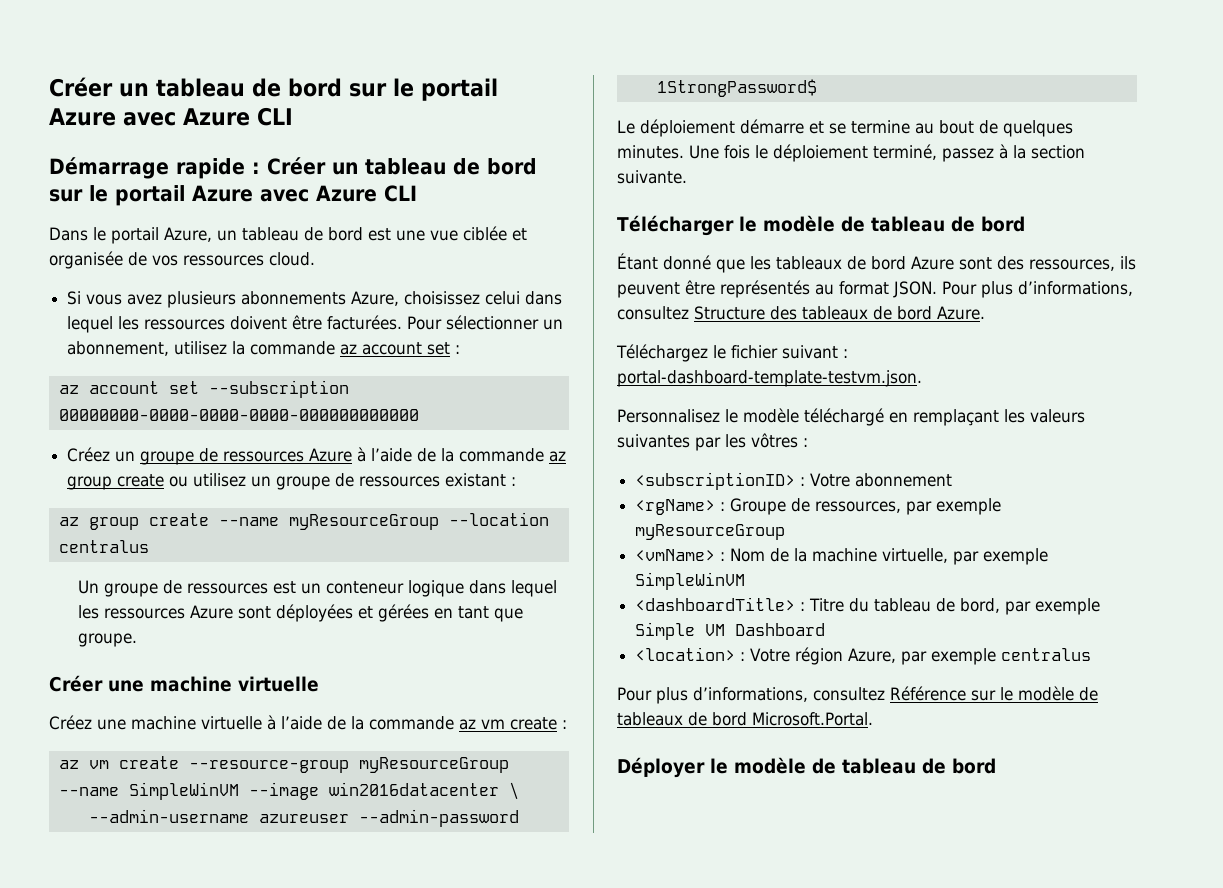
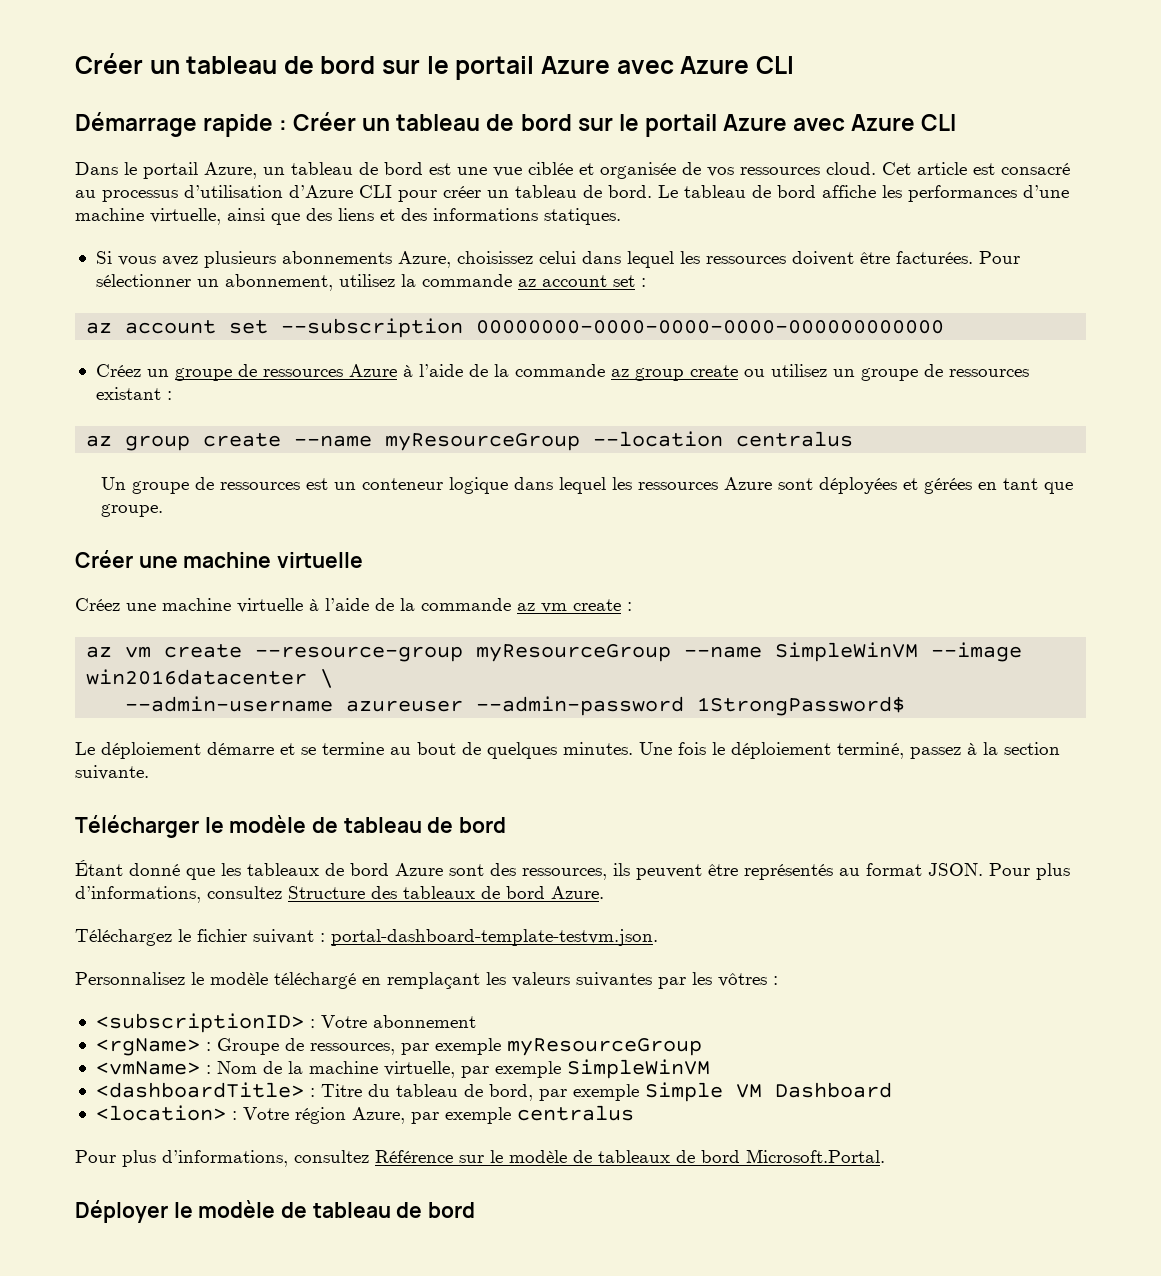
+ Cet article est consacré au processus d’utilisation d’Azure CLI pour créer un tableau de bord. Le tableau de bord affiche les performances d’une machine virtuelle, ainsi que des liens et des informations statiques.

